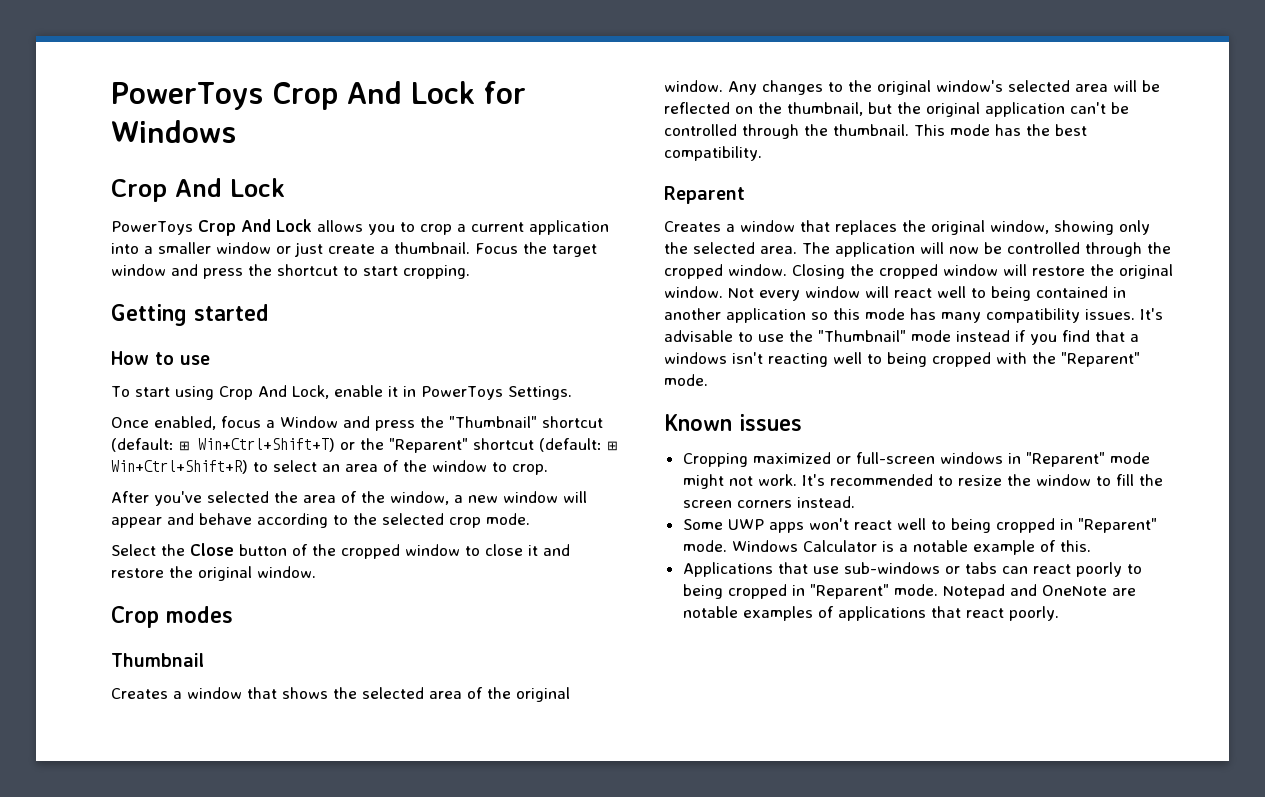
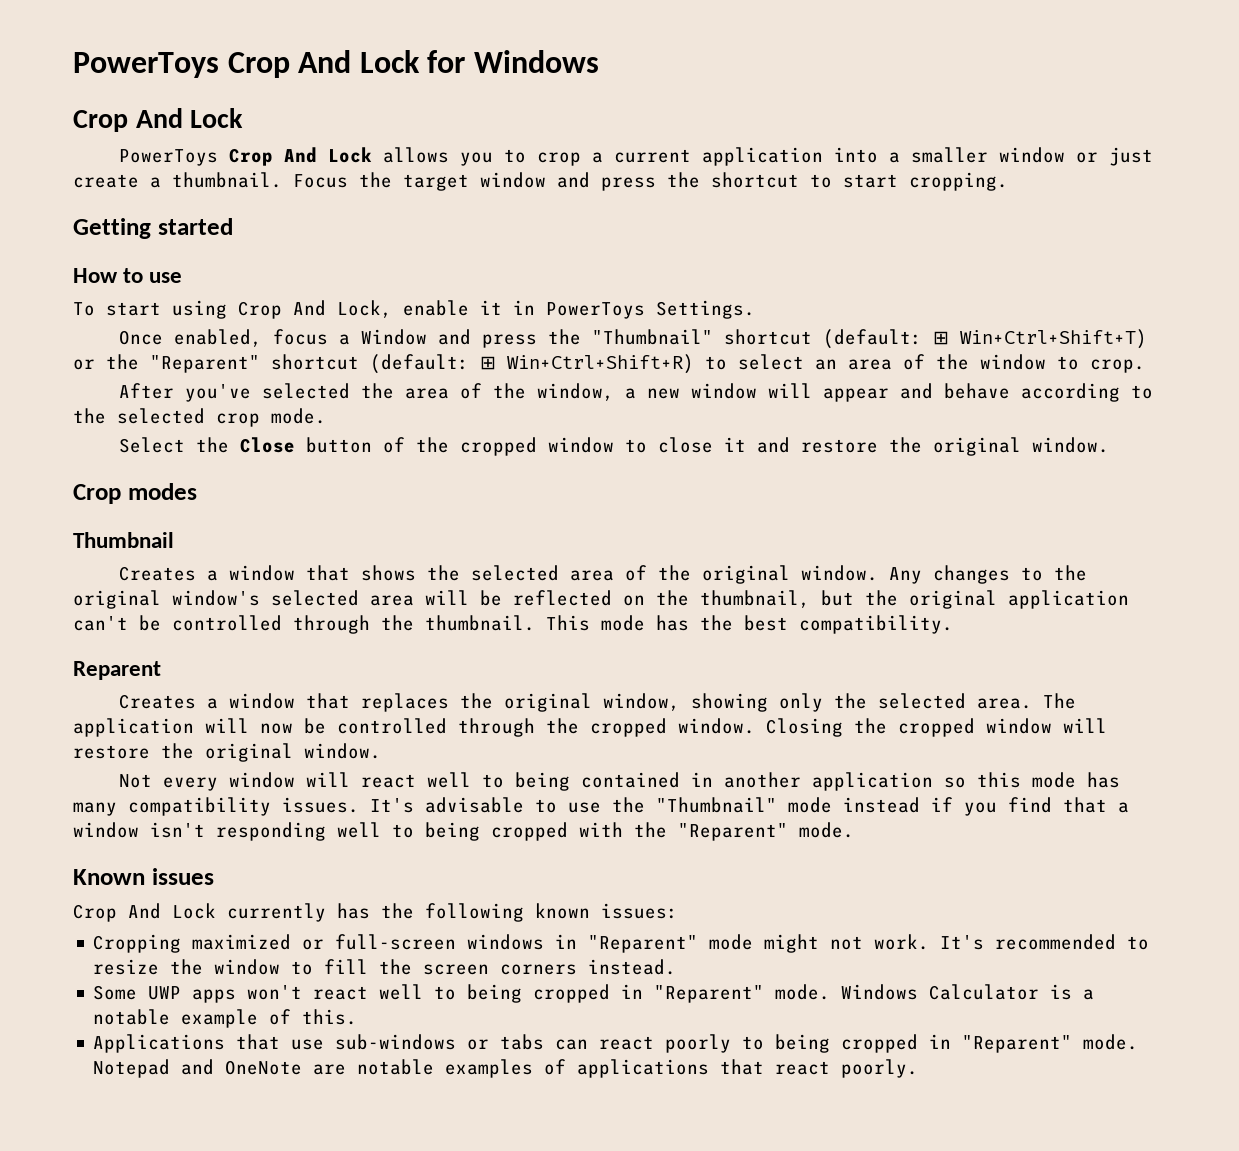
- Closing the cropped window will restore the original window. Not every window will react well to being contained in another application so this mode has many compatibility issues.
+ Closing the cropped window will restore the original window.
+ Not every window will react well to being contained in another application so this mode has many compatibility issues.
- It's advisable to use the "Thumbnail" mode instead if you find that a windows isn't reacting well to being cropped with the "Reparent" mode.
+ It's advisable to use the "Thumbnail" mode instead if you find that a window isn't responding well to being cropped with the "Reparent" mode.
+ Crop And Lock currently has the following known issues:

